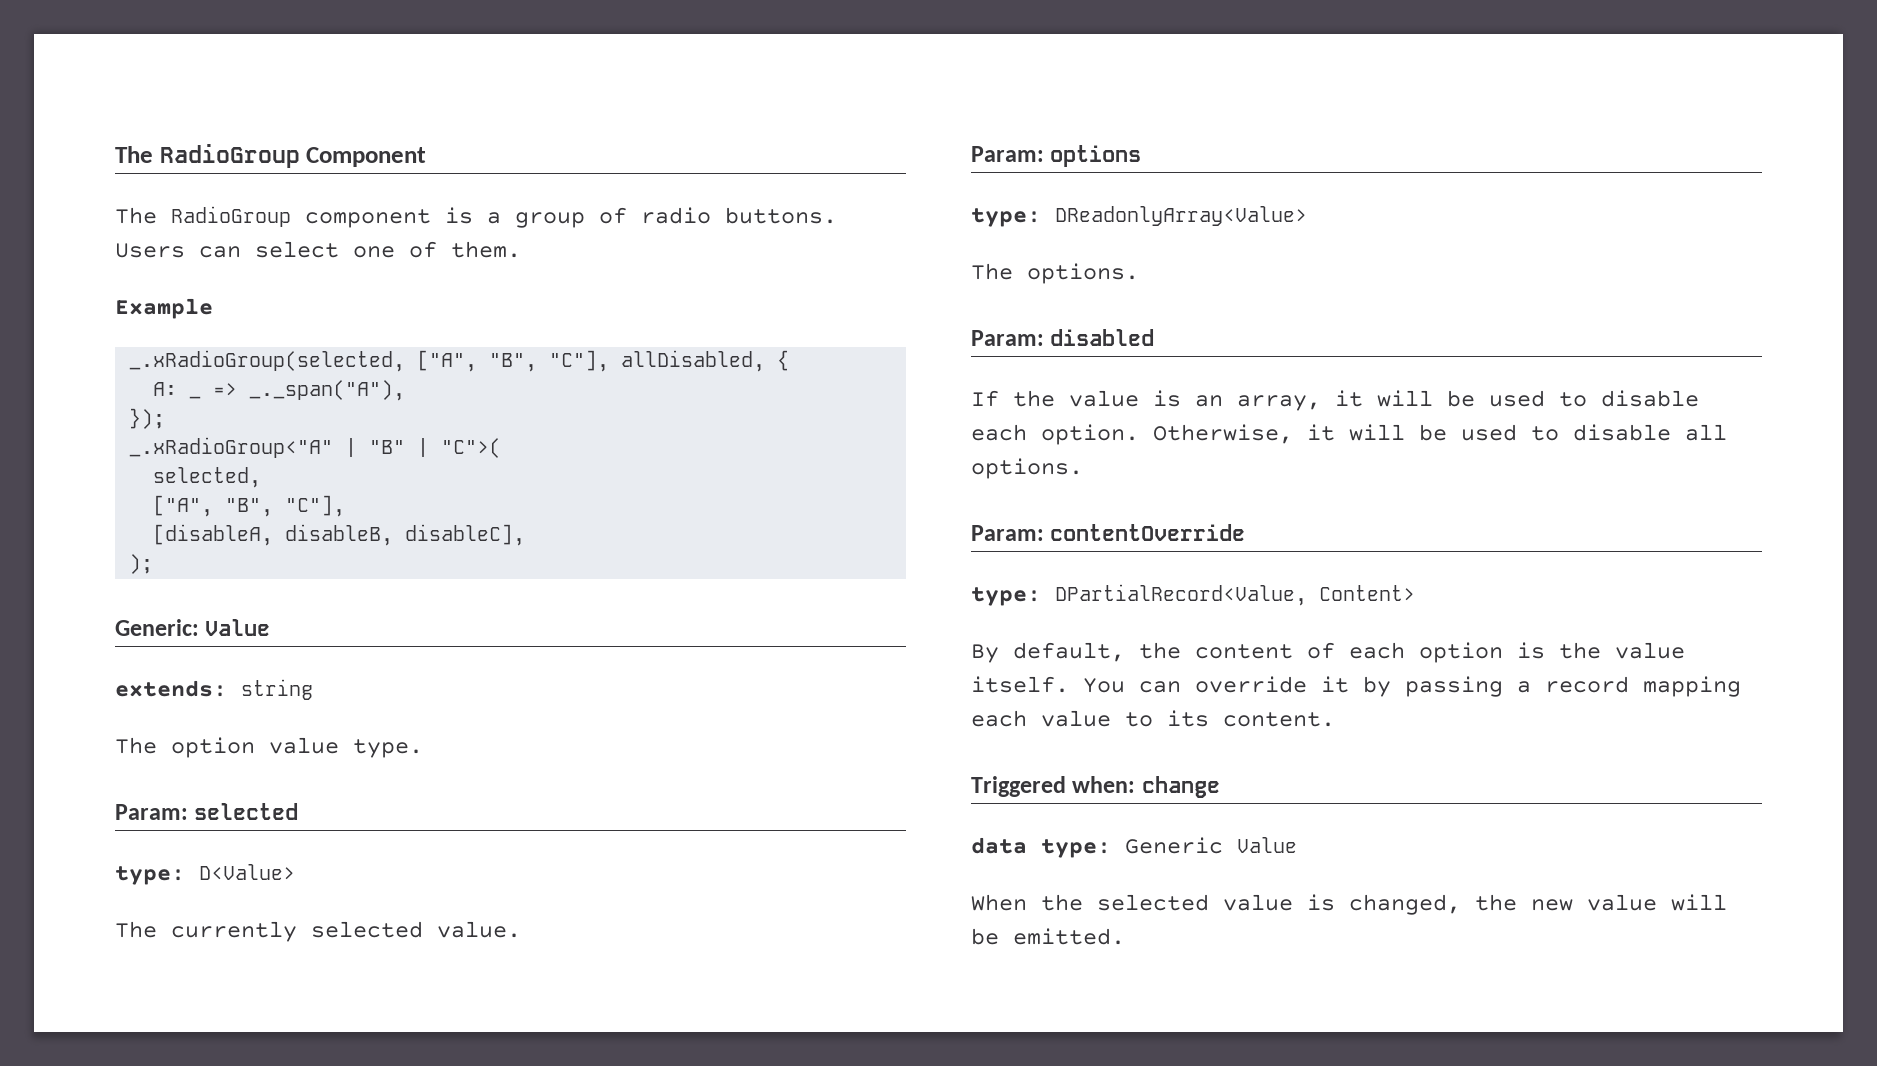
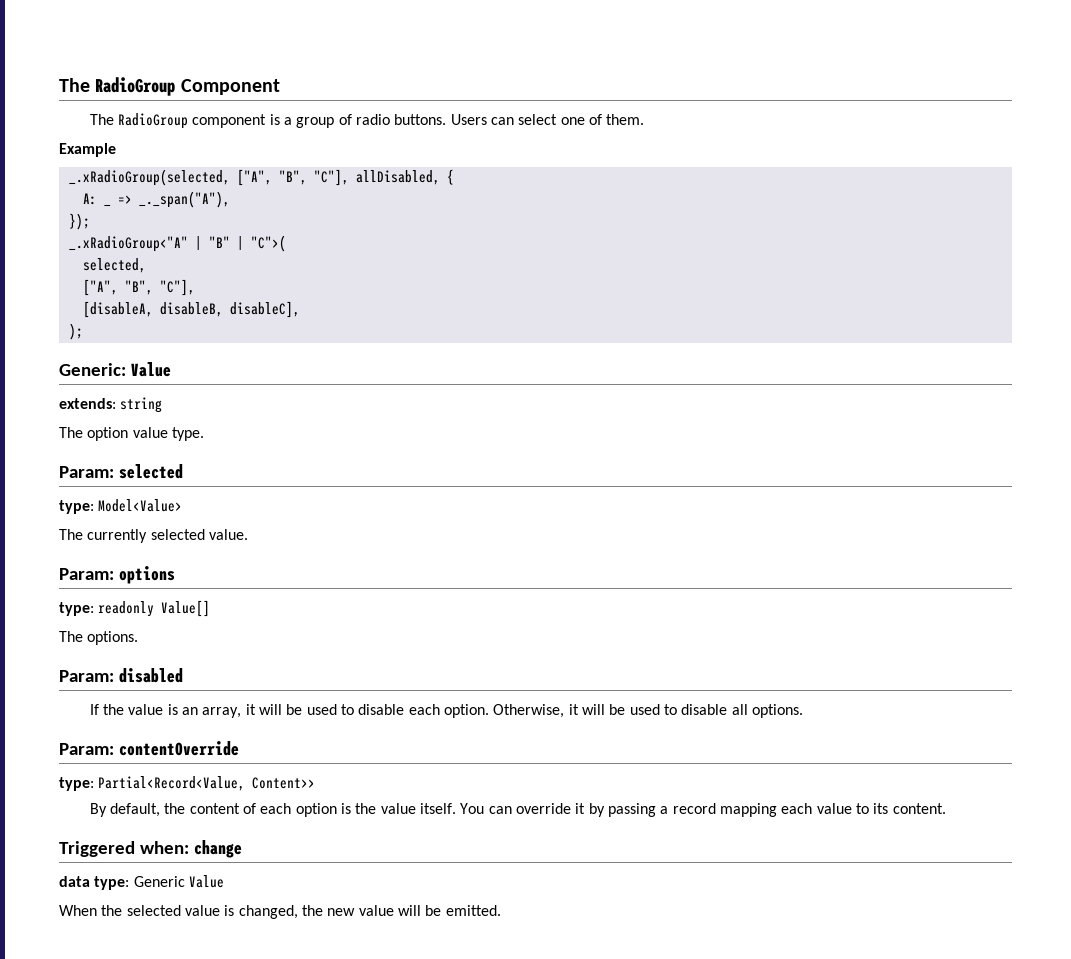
- type: D<Value>
+ type: Model<Value>
- type: DReadonlyArray<Value>
+ type: readonly Value[]
- type: DPartialRecord<Value, Content>
+ type: Partial<Record<Value, Content>>

